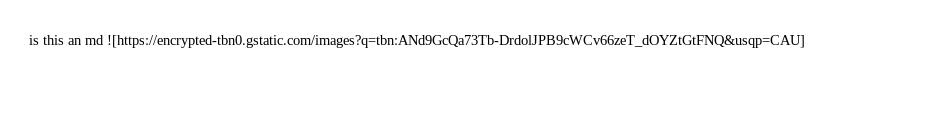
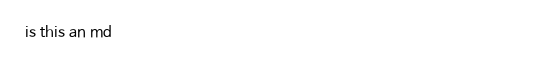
- is this an md ![https://encrypted-tbn0.gstatic.com/images?q=tbn:ANd9GcQa73Tb-DrdolJPB9cWCv66zeT_dOYZtGtFNQ&usqp=CAU]
+ is this an md

